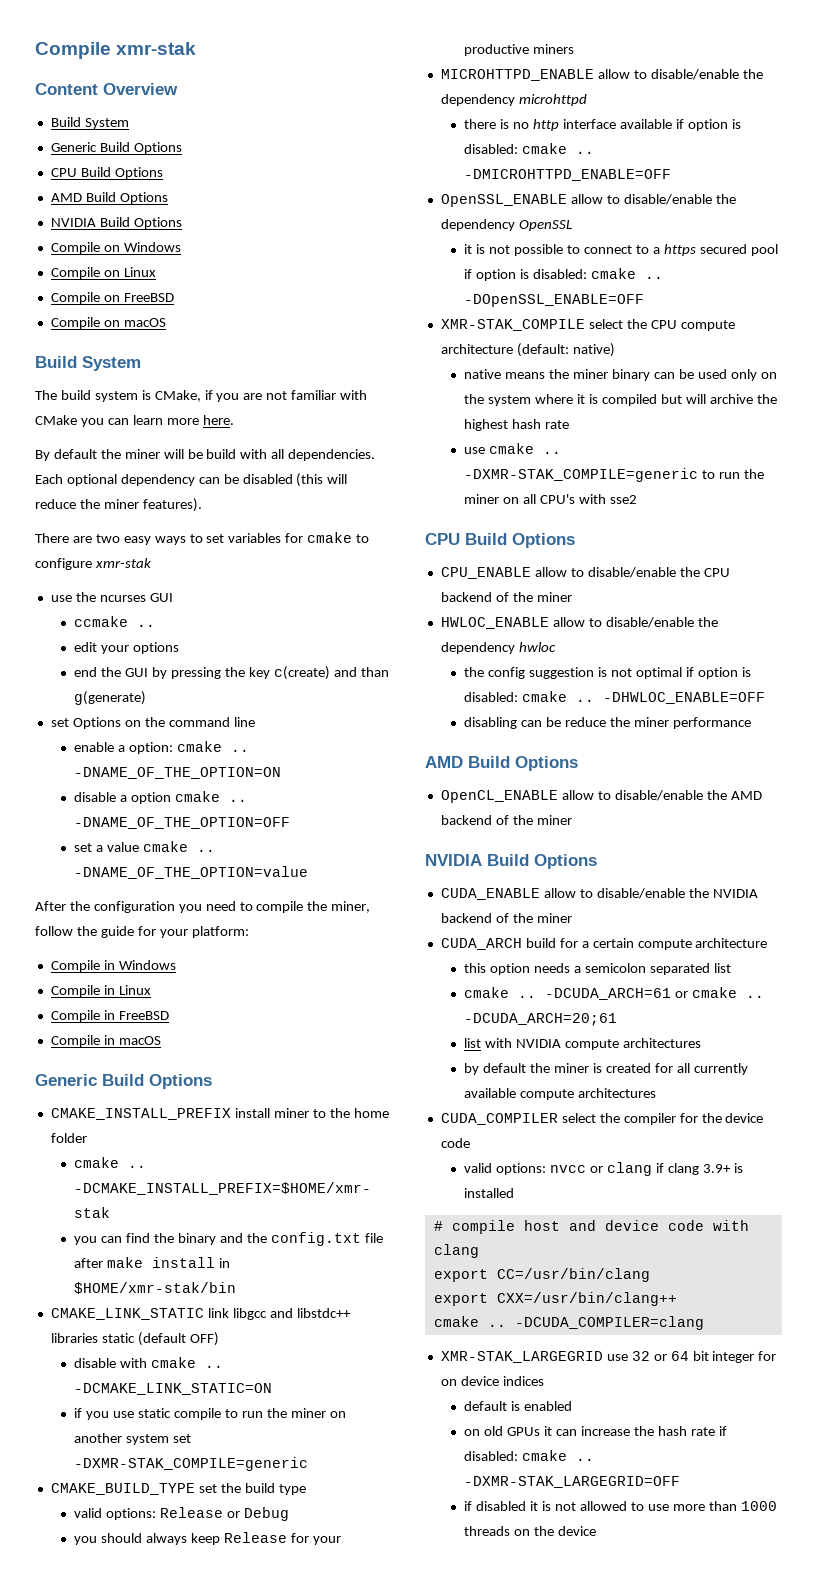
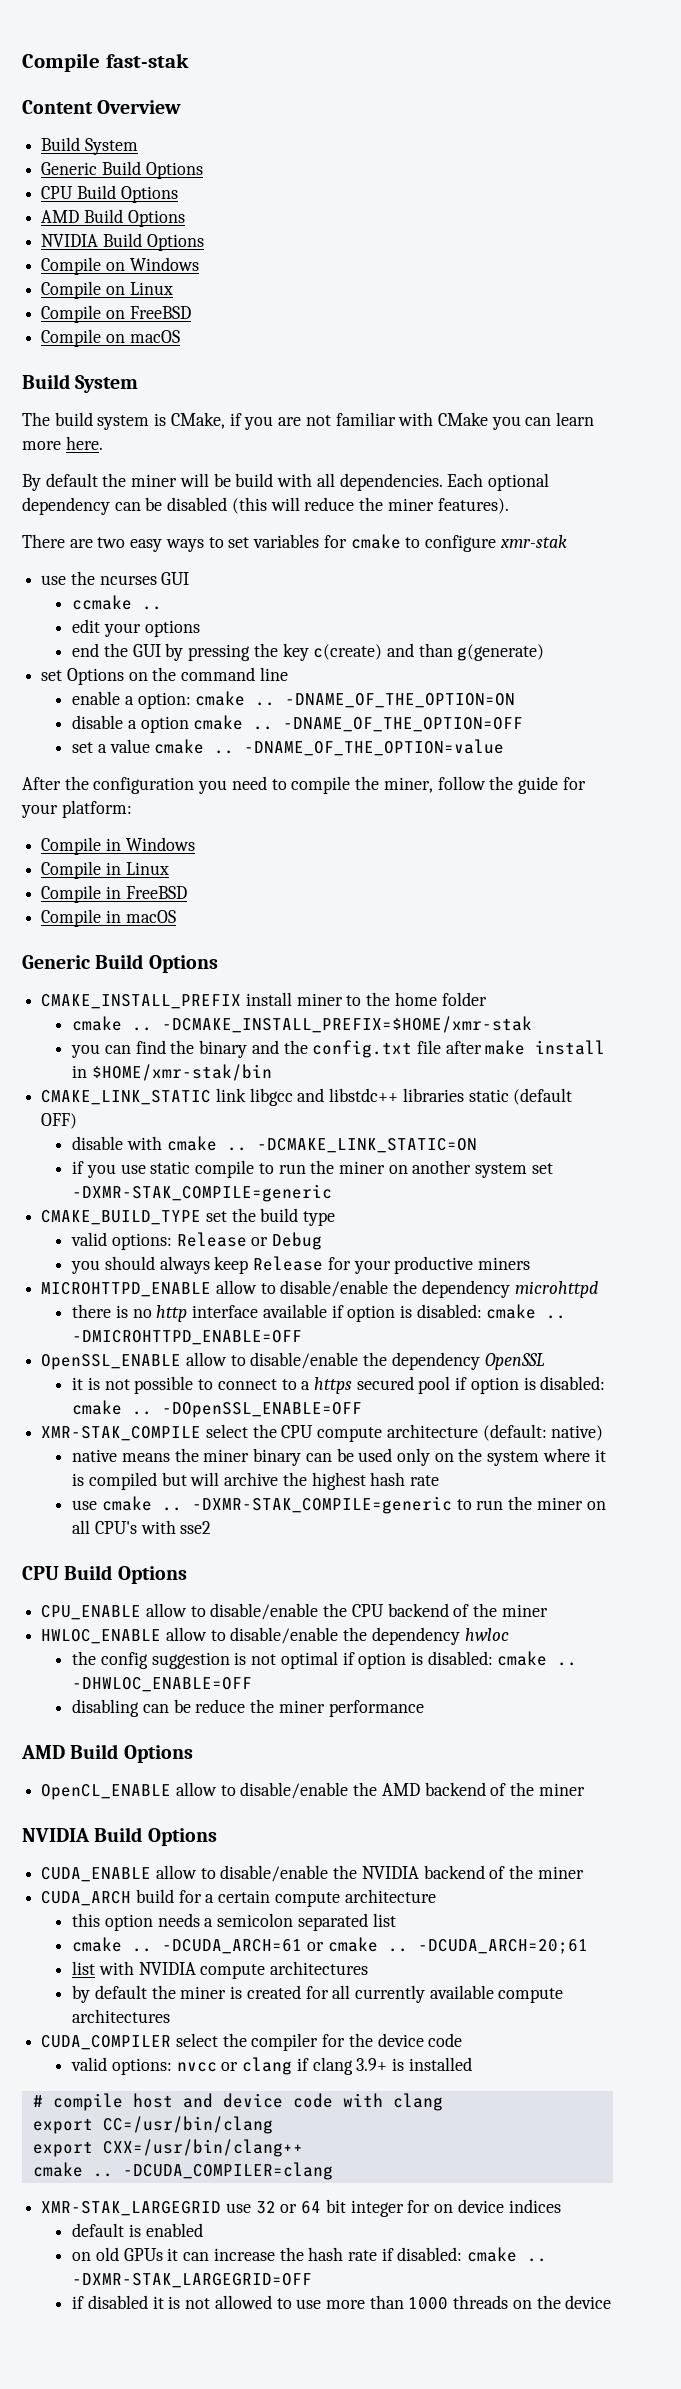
- Compile xmr-stak
+ Compile fast-stak

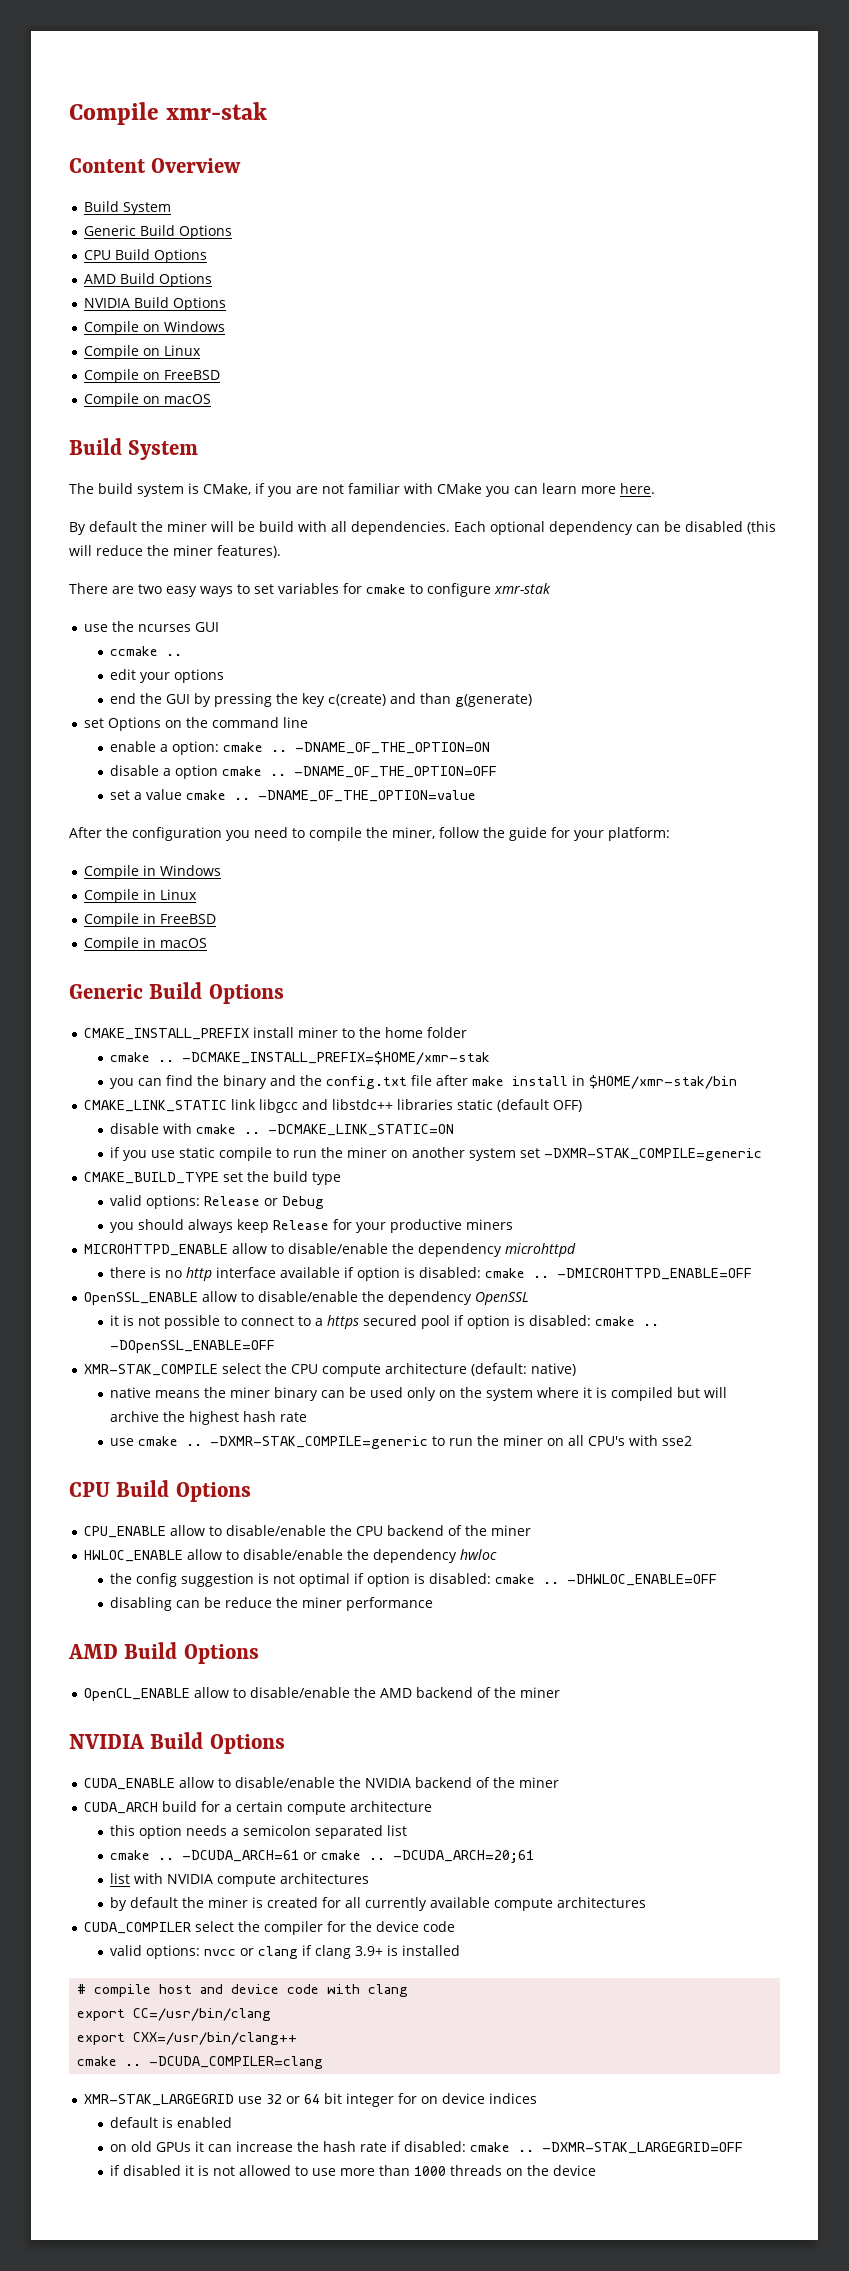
- Compile fast-stak
+ Compile xmr-stak

